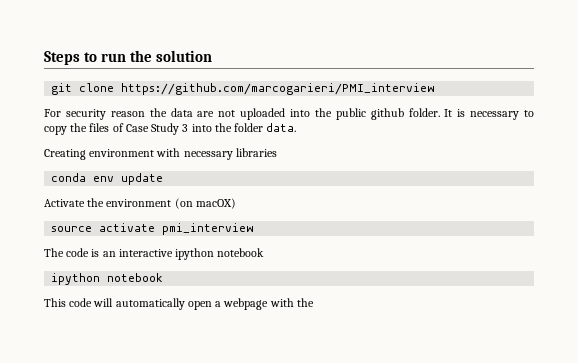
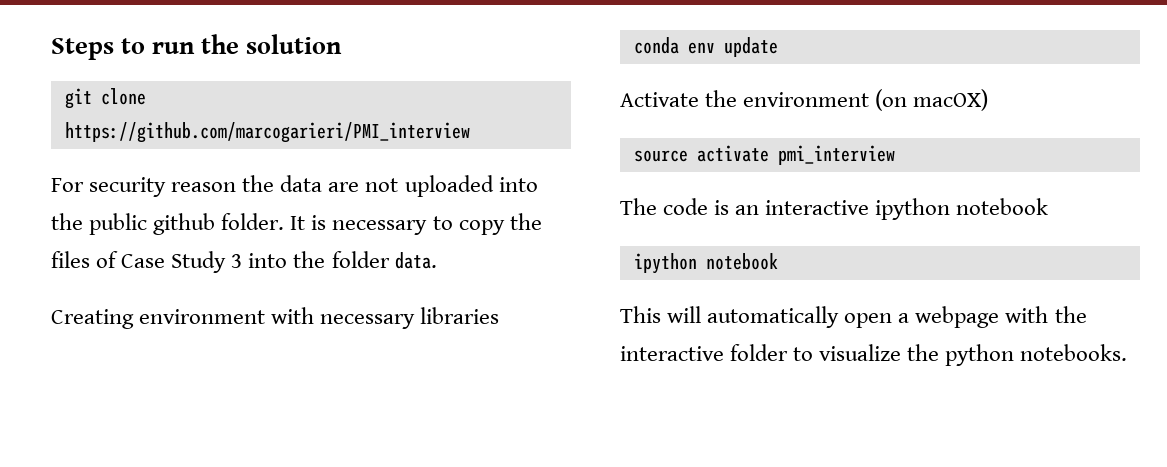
- This code will automatically open a webpage with the
+ This will automatically open a webpage with the interactive folder to visualize the python notebooks.

